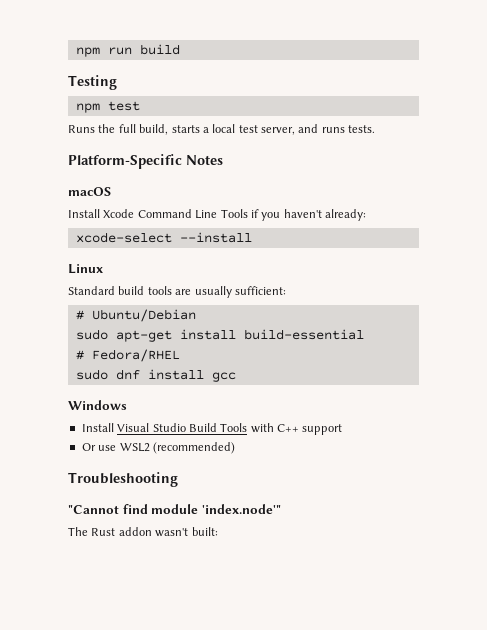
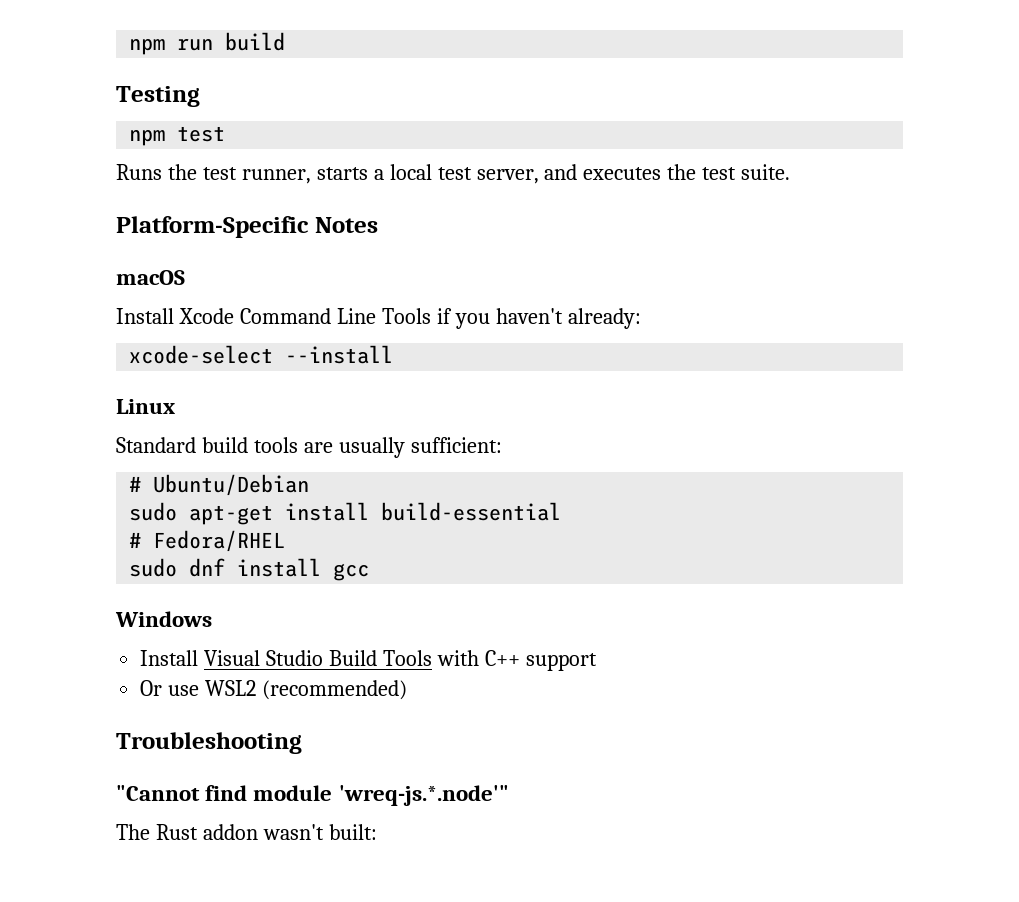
- Runs the full build, starts a local test server, and runs tests.
+ Runs the test runner, starts a local test server, and executes the test suite.
- "Cannot find module 'index.node'"
+ "Cannot find module 'wreq-js.*.node'"

